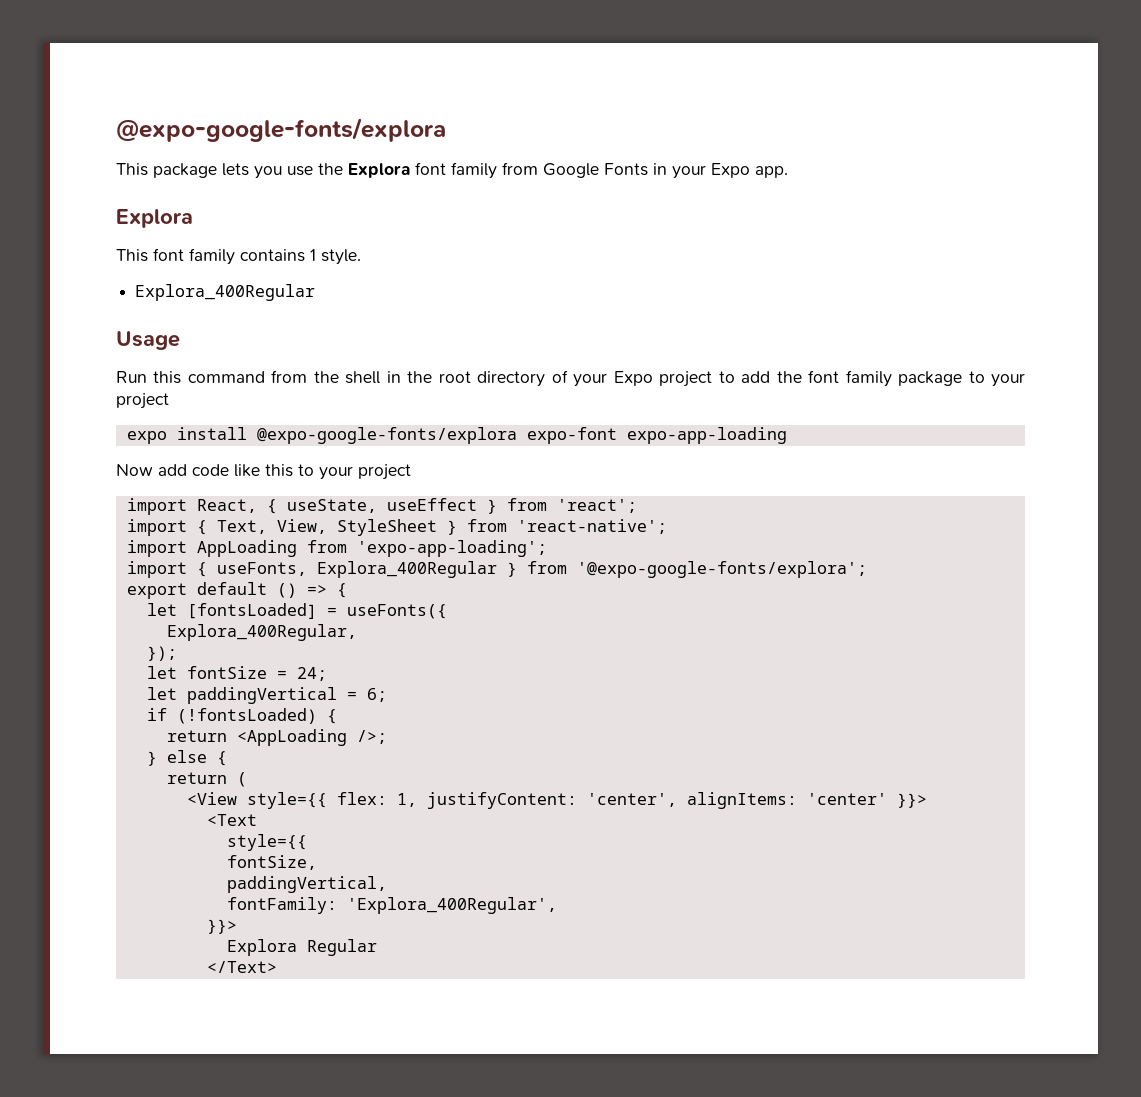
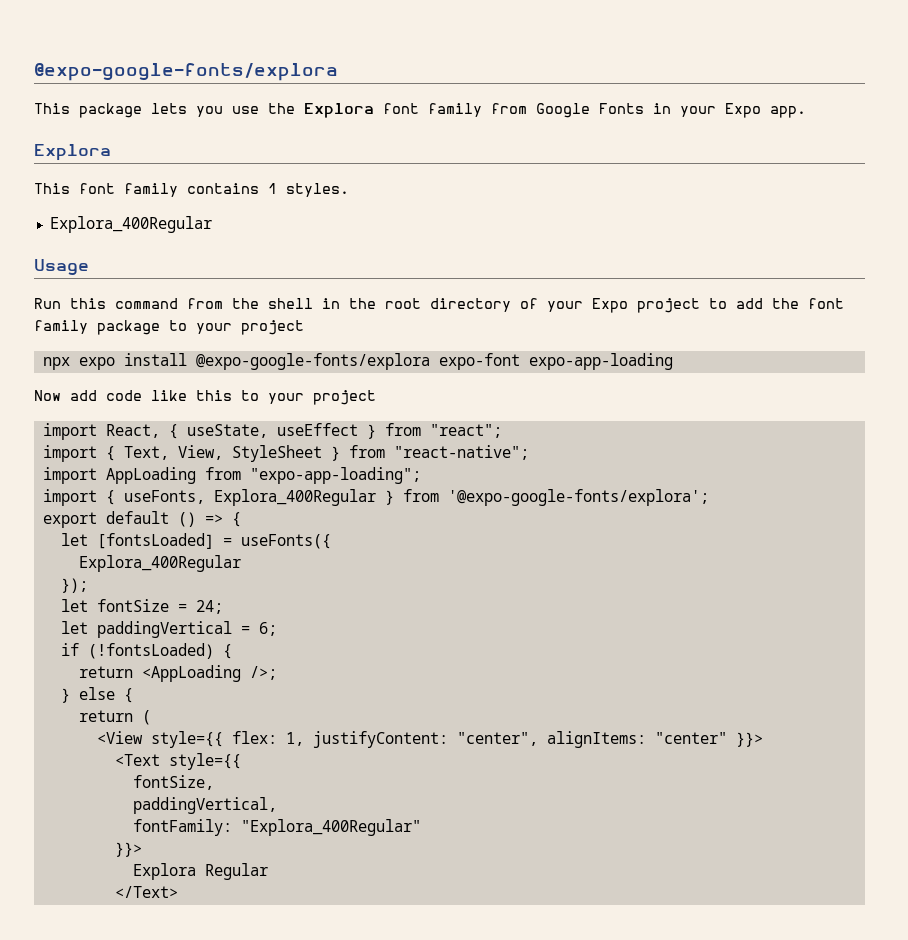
- This font family contains 1 style.
+ This font family contains 1 styles.
- expo install @expo-google-fonts/explora expo-font expo-app-loading
+ npx expo install @expo-google-fonts/explora expo-font expo-app-loading
- import React, { useState, useEffect } from 'react';
+ import React, { useState, useEffect } from "react";
- import { Text, View, StyleSheet } from 'react-native';
+ import { Text, View, StyleSheet } from "react-native";
- import AppLoading from 'expo-app-loading';
+ import AppLoading from "expo-app-loading";
  let [fontsLoaded] = useFonts({
- Explora_400Regular,
+ Explora_400Regular
- <View style={{ flex: 1, justifyContent: 'center', alignItems: 'center' }}>
+ <View style={{ flex: 1, justifyContent: "center", alignItems: "center" }}>
- <Text
- style={{
+ <Text style={{
- fontFamily: 'Explora_400Regular',
+ fontFamily: "Explora_400Regular"

